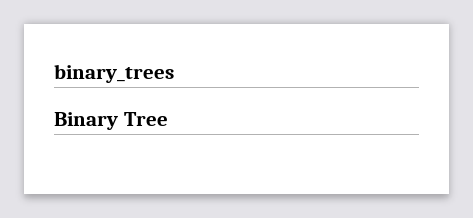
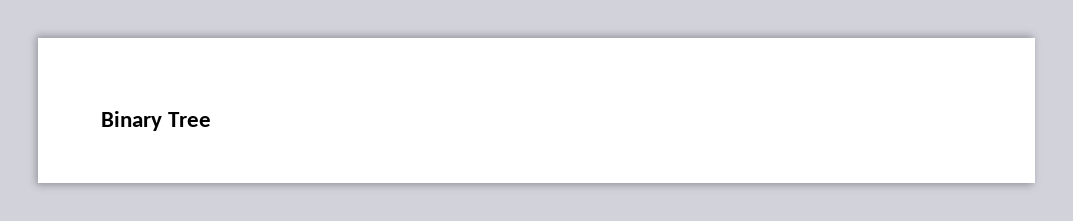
- binary_trees

